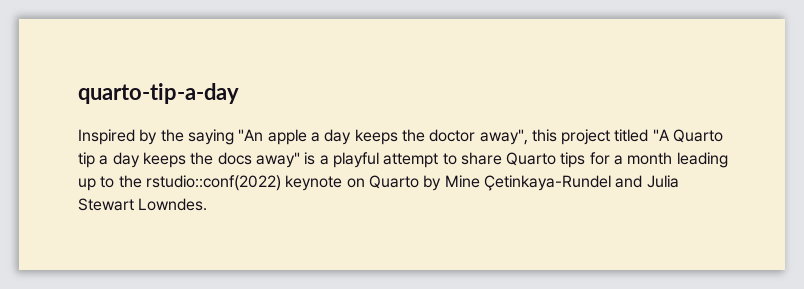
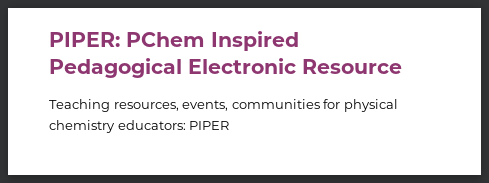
- quarto-tip-a-day
- Inspired by the saying "An apple a day keeps the doctor away", this project titled "A Quarto tip a day keeps the docs away" is a playful attempt to share Quarto tips for a month leading up to the rstudio::conf(2022) keynote on Quarto by Mine Çetinkaya-Rundel and Julia Stewart Lowndes.
+ PIPER: PChem Inspired Pedagogical Electronic Resource
+ Teaching resources, events, communities for physical chemistry educators: PIPER

